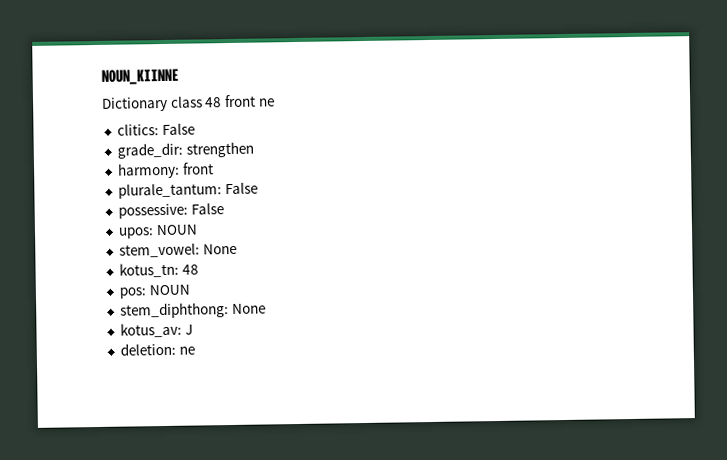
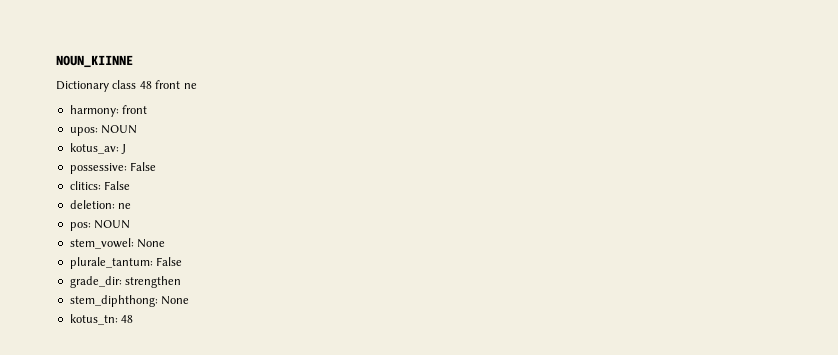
+ harmony: front
+ upos: NOUN
+ kotus_av: J
+ possessive: False
  clitics: False
+ deletion: ne
+ pos: NOUN
+ stem_vowel: None
+ plurale_tantum: False
  grade_dir: strengthen
- harmony: front
- plurale_tantum: False
- possessive: False
- upos: NOUN
- stem_vowel: None
+ stem_diphthong: None
  kotus_tn: 48
- pos: NOUN
- stem_diphthong: None
- kotus_av: J
- deletion: ne

